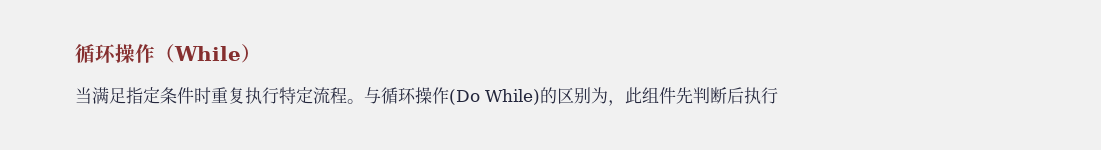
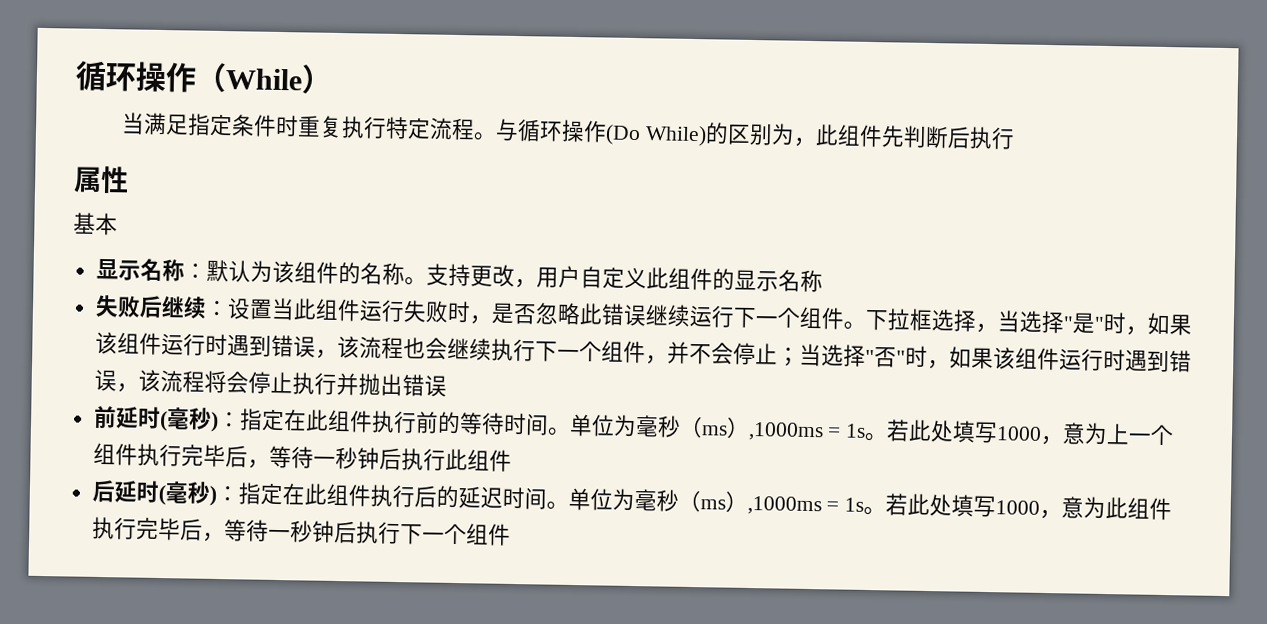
+ 属性
+ 基本
+ 显示名称：默认为该组件的名称。支持更改，用户自定义此组件的显示名称
+ 失败后继续：设置当此组件运行失败时，是否忽略此错误继续运行下一个组件。下拉框选择，当选择"是"时，如果该组件运行时遇到错误，该流程也会继续执行下一个组件，并不会停止；当选择"否"时，如果该组件运行时遇到错误，该流程将会停止执行并抛出错误
+ 前延时(毫秒)：指定在此组件执行前的等待时间。单位为毫秒（ms）,1000ms = 1s。若此处填写1000，意为上一个组件执行完毕后，等待一秒钟后执行此组件
+ 后延时(毫秒)：指定在此组件执行后的延迟时间。单位为毫秒（ms）,1000ms = 1s。若此处填写1000，意为此组件执行完毕后，等待一秒钟后执行下一个组件

